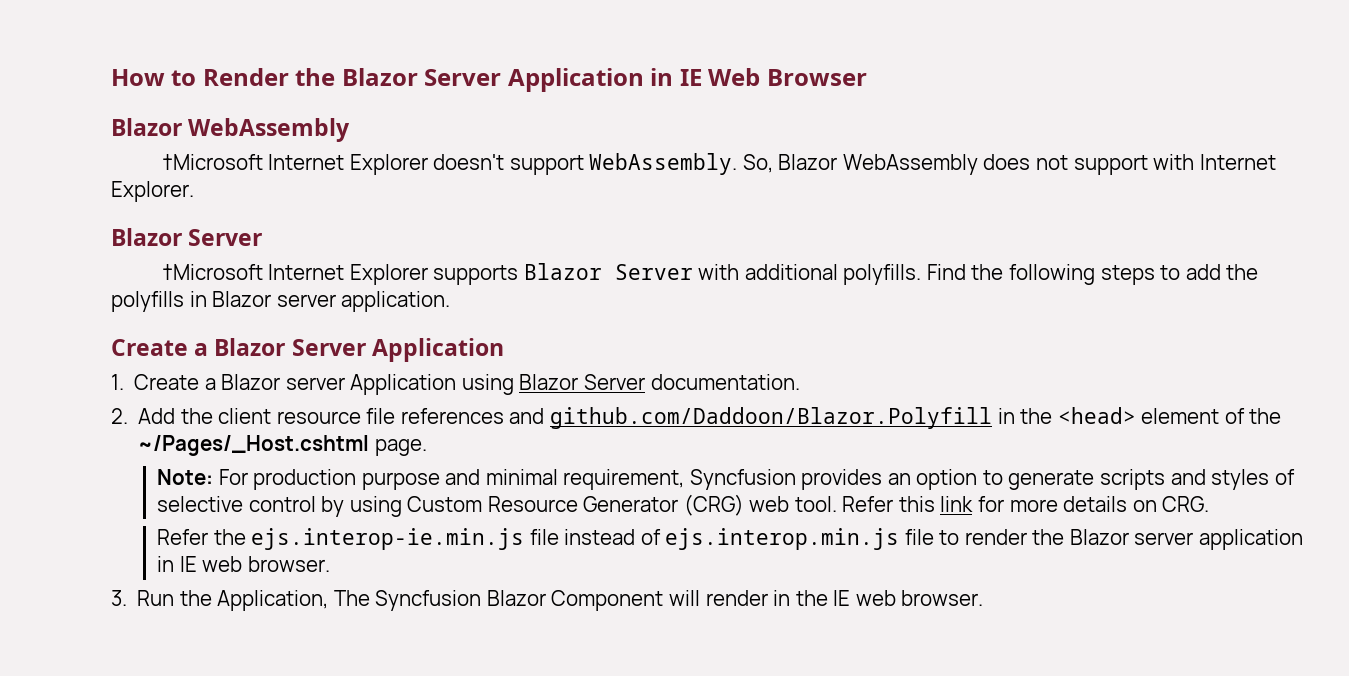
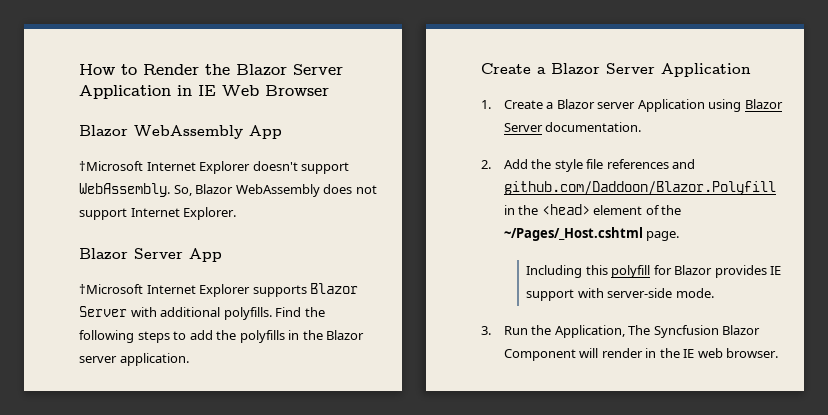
  How to Render the Blazor Server Application in IE Web Browser
- Blazor WebAssembly
+ Blazor WebAssembly App
- So, Blazor WebAssembly does not support with Internet Explorer.
- Blazor Server
+ So, Blazor WebAssembly does not support Internet Explorer.
+ Blazor Server App
- Find the following steps to add the polyfills in Blazor server application.
+ Find the following steps to add the polyfills in the Blazor server application.
- 2. Add the client resource file references and github.com/Daddoon/Blazor.Polyfill in the <head> element of the ~/Pages/_Host.cshtml page.
+ 2. Add the style file references and github.com/Daddoon/Blazor.Polyfill in the <head> element of the ~/Pages/_Host.cshtml page.
- Note: For production purpose and minimal requirement, Syncfusion provides an option to generate scripts and styles of selective control by using Custom Resource Generator (CRG) web tool. Refer this link for more details on CRG.
- Refer the ejs.interop-ie.min.js file instead of ejs.interop.min.js file to render the Blazor server application in IE web browser.
+ Including this polyfill for Blazor provides IE support with server-side mode.

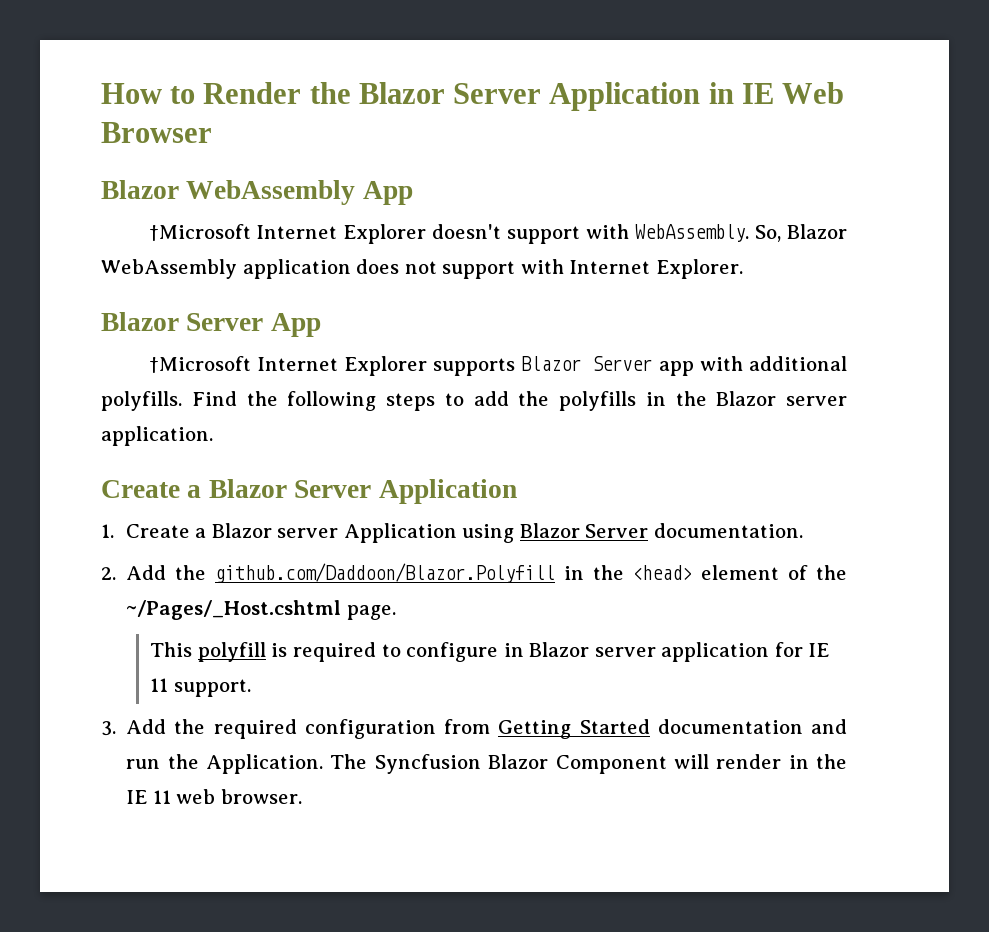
- †Microsoft Internet Explorer doesn't support WebAssembly.
+ †Microsoft Internet Explorer doesn't support with WebAssembly.
- So, Blazor WebAssembly does not support Internet Explorer.
+ So, Blazor WebAssembly application does not support with Internet Explorer.
- †Microsoft Internet Explorer supports Blazor Server with additional polyfills.
+ †Microsoft Internet Explorer supports Blazor Server app with additional polyfills.
- 2. Add the style file references and github.com/Daddoon/Blazor.Polyfill in the <head> element of the ~/Pages/_Host.cshtml page.
+ 2. Add the github.com/Daddoon/Blazor.Polyfill in the <head> element of the ~/Pages/_Host.cshtml page.
- Including this polyfill for Blazor provides IE support with server-side mode.
- 3. Run the Application, The Syncfusion Blazor Component will render in the IE web browser.
+ This polyfill is required to configure in Blazor server application for IE 11 support.
+ 3. Add the required configuration from Getting Started documentation and run the Application. The Syncfusion Blazor Component will render in the IE 11 web browser.

